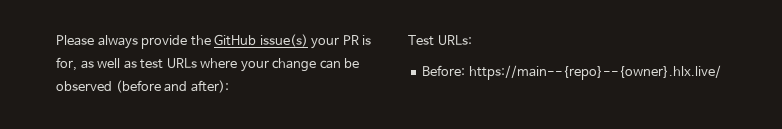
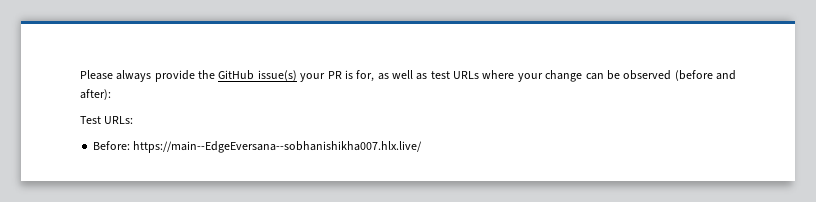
- Before: https://main--{repo}--{owner}.hlx.live/
+ Before: https://main--EdgeEversana--sobhanishikha007.hlx.live/

